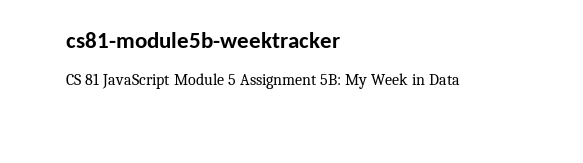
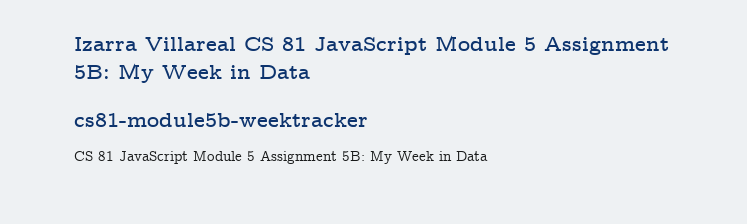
+ Izarra Villareal CS 81 JavaScript Module 5 Assignment 5B: My Week in Data

